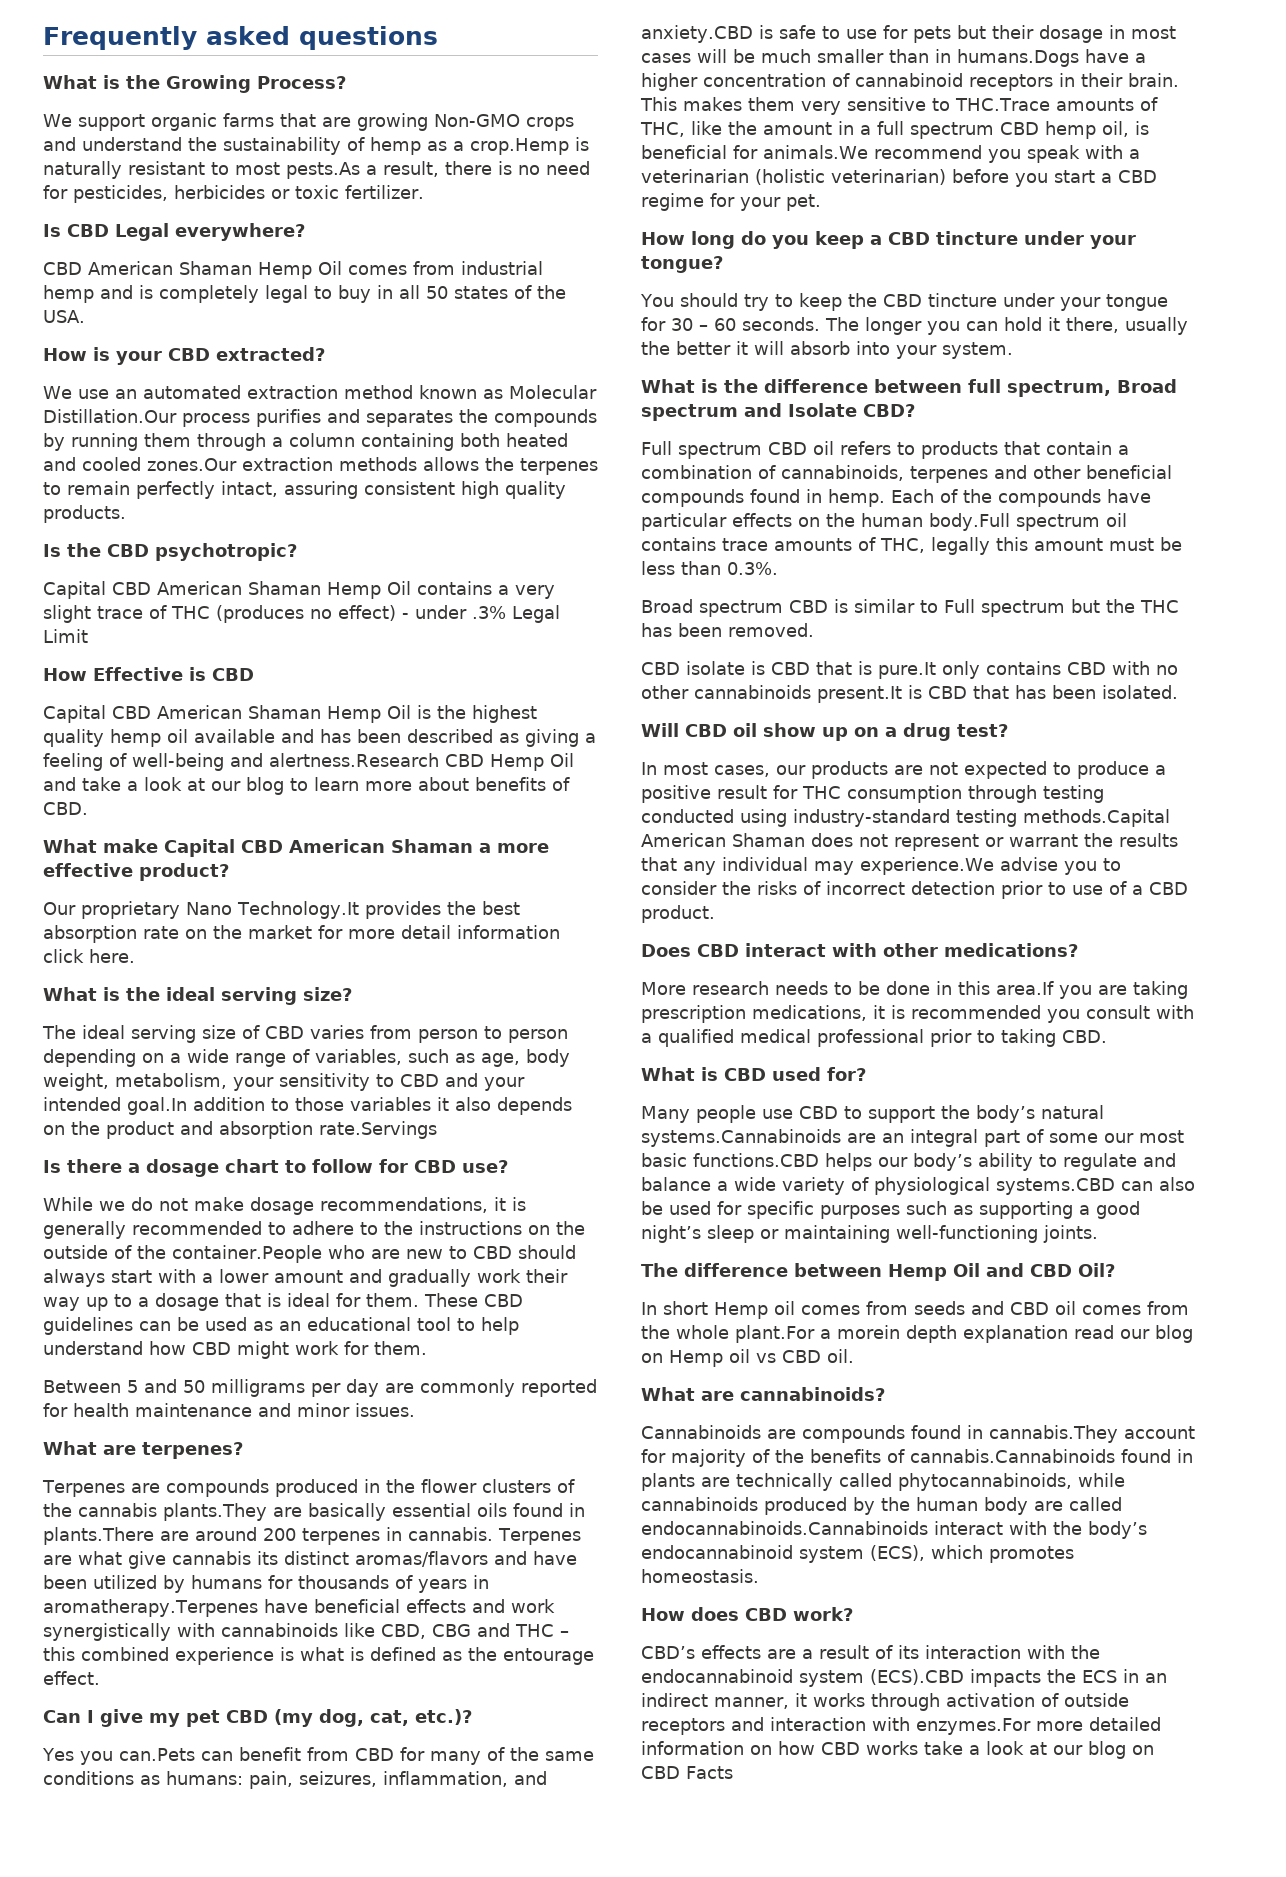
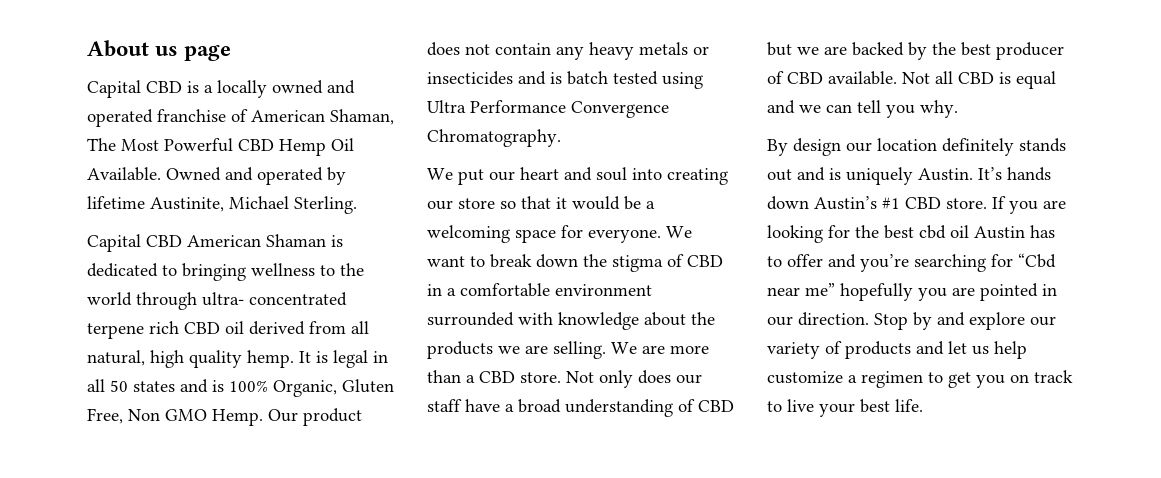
- Frequently asked questions
- What is the Growing Process?
- We support organic farms that are growing Non-GMO crops and understand the sustainability of hemp as a crop.Hemp is naturally resistant to most pests.As a result, there is no need for pesticides, herbicides or toxic fertilizer.
- Is CBD Legal everywhere?
- CBD American Shaman Hemp Oil comes from industrial hemp and is completely legal to buy in all 50 states of the USA.
- How is your CBD extracted?
- We use an automated extraction method known as Molecular Distillation.Our process purifies and separates the compounds by running them through a column containing both heated and cooled zones.Our extraction methods allows the terpenes to remain perfectly intact, assuring consistent high quality products.
- Is the CBD psychotropic?
- Capital CBD American Shaman Hemp Oil contains a very slight trace of THC (produces no effect) - under .3% Legal Limit
- How Effective is CBD
- Capital CBD American Shaman Hemp Oil is the highest quality hemp oil available and has been described as giving a feeling of well-being and alertness.Research CBD Hemp Oil and take a look at our blog to learn more about benefits of CBD.
- What make Capital CBD American Shaman a more effective product?
- Our proprietary Nano Technology.It provides the best absorption rate on the market for more detail information click here.
- What is the ideal serving size?
- The ideal serving size of CBD varies from person to person depending on a wide range of variables, such as age, body weight, metabolism, your sensitivity to CBD and your intended goal.In addition to those variables it also depends on the product and absorption rate.Servings
- Is there a dosage chart to follow for CBD use?
- While we do not make dosage recommendations, it is generally recommended to adhere to the instructions on the outside of the container.People who are new to CBD should always start with a lower amount and gradually work their way up to a dosage that is ideal for them. These CBD guidelines can be used as an educational tool to help understand how CBD might work for them.
- Between 5 and 50 milligrams per day are commonly reported for health maintenance and minor issues.
- What are terpenes?
- Terpenes are compounds produced in the flower clusters of the cannabis plants.They are basically essential oils found in plants.There are around 200 terpenes in cannabis. Terpenes are what give cannabis its distinct aromas/flavors and have been utilized by humans for thousands of years in aromatherapy.Terpenes have beneficial effects and work synergistically with cannabinoids like CBD, CBG and THC – this combined experience is what is defined as the entourage effect.
- Can I give my pet CBD (my dog, cat, etc.)?
- Yes you can.Pets can benefit from CBD for many of the same conditions as humans: pain, seizures, inflammation, and anxiety.CBD is safe to use for pets but their dosage in most cases will be much smaller than in humans.Dogs have a higher concentration of cannabinoid receptors in their brain. This makes them very sensitive to THC.Trace amounts of THC, like the amount in a full spectrum CBD hemp oil, is beneficial for animals.We recommend you speak with a veterinarian (holistic veterinarian) before you start a CBD regime for your pet.
- How long do you keep a CBD tincture under your tongue?
- You should try to keep the CBD tincture under your tongue for 30 – 60 seconds. The longer you can hold it there, usually the better it will absorb into your system.
- What is the difference between full spectrum, Broad spectrum and Isolate CBD?
- Full spectrum CBD oil refers to products that contain a combination of cannabinoids, terpenes and other beneficial compounds found in hemp. Each of the compounds have particular effects on the human body.Full spectrum oil contains trace amounts of THC, legally this amount must be less than 0.3%.
- Broad spectrum CBD is similar to Full spectrum but the THC has been removed.
- CBD isolate is CBD that is pure.It only contains CBD with no other cannabinoids present.It is CBD that has been isolated.
- Will CBD oil show up on a drug test?
- In most cases, our products are not expected to produce a positive result for THC consumption through testing conducted using industry-standard testing methods.Capital American Shaman does not represent or warrant the results that any individual may experience.We advise you to consider the risks of incorrect detection prior to use of a CBD product.
- Does CBD interact with other medications?
- More research needs to be done in this area.If you are taking prescription medications, it is recommended you consult with a qualified medical professional prior to taking CBD.
- What is CBD used for?
- Many people use CBD to support the body’s natural systems.Cannabinoids are an integral part of some our most basic functions.CBD helps our body’s ability to regulate and balance a wide variety of physiological systems.CBD can also be used for specific purposes such as supporting a good night’s sleep or maintaining well-functioning joints.
- The difference between Hemp Oil and CBD Oil?
- In short Hemp oil comes from seeds and CBD oil comes from the whole plant.For a morein depth explanation read our blog on Hemp oil vs CBD oil.
- What are cannabinoids?
- Cannabinoids are compounds found in cannabis.They account for majority of the benefits of cannabis.Cannabinoids found in plants are technically called phytocannabinoids, while cannabinoids produced by the human body are called endocannabinoids.Cannabinoids interact with the body’s endocannabinoid system (ECS), which promotes homeostasis.
- How does CBD work?
- CBD’s effects are a result of its interaction with the endocannabinoid system (ECS).CBD impacts the ECS in an indirect manner, it works through activation of outside receptors and interaction with enzymes.For more detailed information on how CBD works take a look at our blog on CBD Facts
+ About us page
+ Capital CBD is a locally owned and operated franchise of American Shaman, The Most Powerful CBD Hemp Oil Available. Owned and operated by lifetime Austinite, Michael Sterling.
+ Capital CBD American Shaman is dedicated to bringing wellness to the world through ultra- concentrated terpene rich CBD oil derived from all natural, high quality hemp. It is legal in all 50 states and is 100% Organic, Gluten Free, Non GMO Hemp. Our product does not contain any heavy metals or insecticides and is batch tested using Ultra Performance Convergence Chromatography.
+ We put our heart and soul into creating our store so that it would be a welcoming space for everyone. We want to break down the stigma of CBD in a comfortable environment surrounded with knowledge about the products we are selling. We are more than a CBD store. Not only does our staff have a broad understanding of CBD but we are backed by the best producer of CBD available. Not all CBD is equal and we can tell you why.
+ By design our location definitely stands out and is uniquely Austin. It’s hands down Austin’s #1 CBD store. If you are looking for the best cbd oil Austin has to offer and you’re searching for “Cbd near me” hopefully you are pointed in our direction. Stop by and explore our variety of products and let us help customize a regimen to get you on track to live your best life.

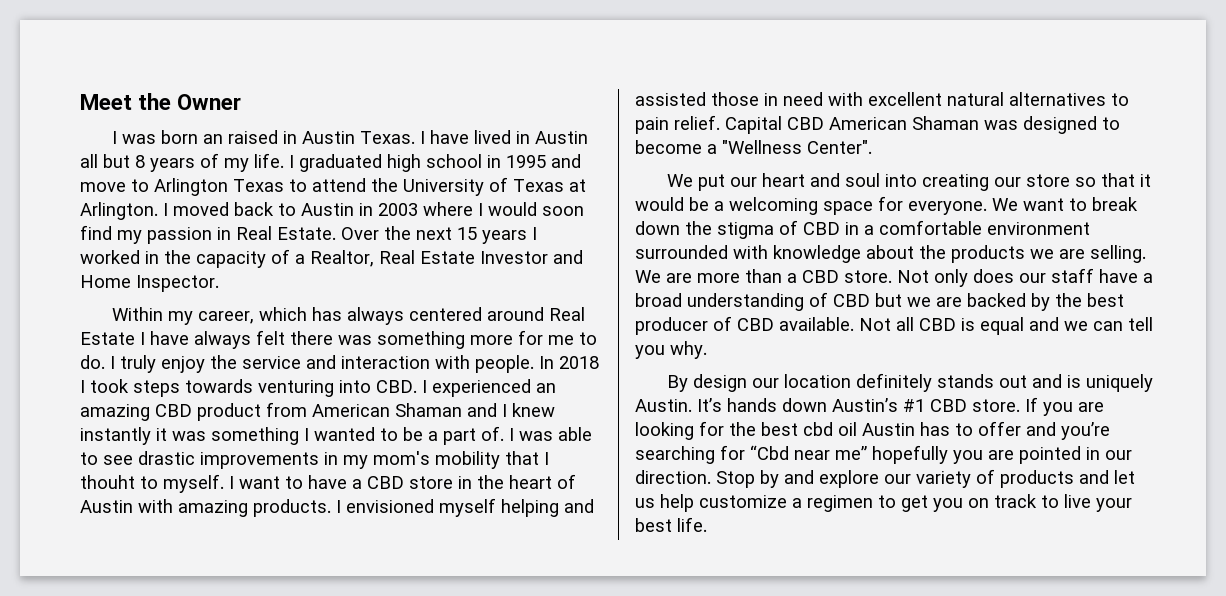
- About us page
- Capital CBD is a locally owned and operated franchise of American Shaman, The Most Powerful CBD Hemp Oil Available. Owned and operated by lifetime Austinite, Michael Sterling.
- Capital CBD American Shaman is dedicated to bringing wellness to the world through ultra- concentrated terpene rich CBD oil derived from all natural, high quality hemp. It is legal in all 50 states and is 100% Organic, Gluten Free, Non GMO Hemp. Our product does not contain any heavy metals or insecticides and is batch tested using Ultra Performance Convergence Chromatography.
+ Meet the Owner
+ I was born an raised in Austin Texas. I have lived in Austin all but 8 years of my life. I graduated high school in 1995 and move to Arlington Texas to attend the University of Texas at Arlington. I moved back to Austin in 2003 where I would soon find my passion in Real Estate. Over the next 15 years I worked in the capacity of a Realtor, Real Estate Investor and Home Inspector.
+ Within my career, which has always centered around Real Estate I have always felt there was something more for me to do. I truly enjoy the service and interaction with people. In 2018 I took steps towards venturing into CBD. I experienced an amazing CBD product from American Shaman and I knew instantly it was something I wanted to be a part of. I was able to see drastic improvements in my mom's mobility that I thouht to myself. I want to have a CBD store in the heart of Austin with amazing products. I envisioned myself helping and assisted those in need with excellent natural alternatives to pain relief. Capital CBD American Shaman was designed to become a "Wellness Center".

